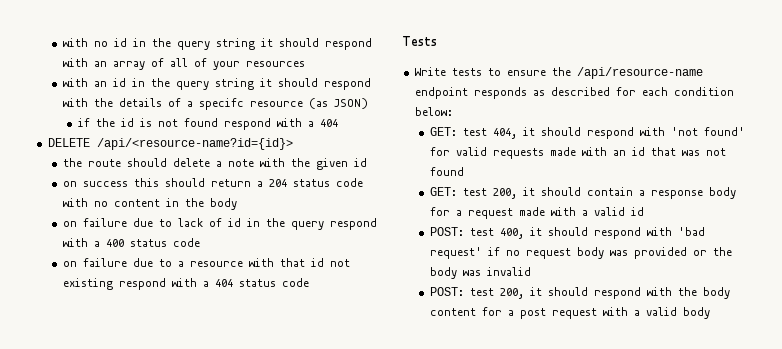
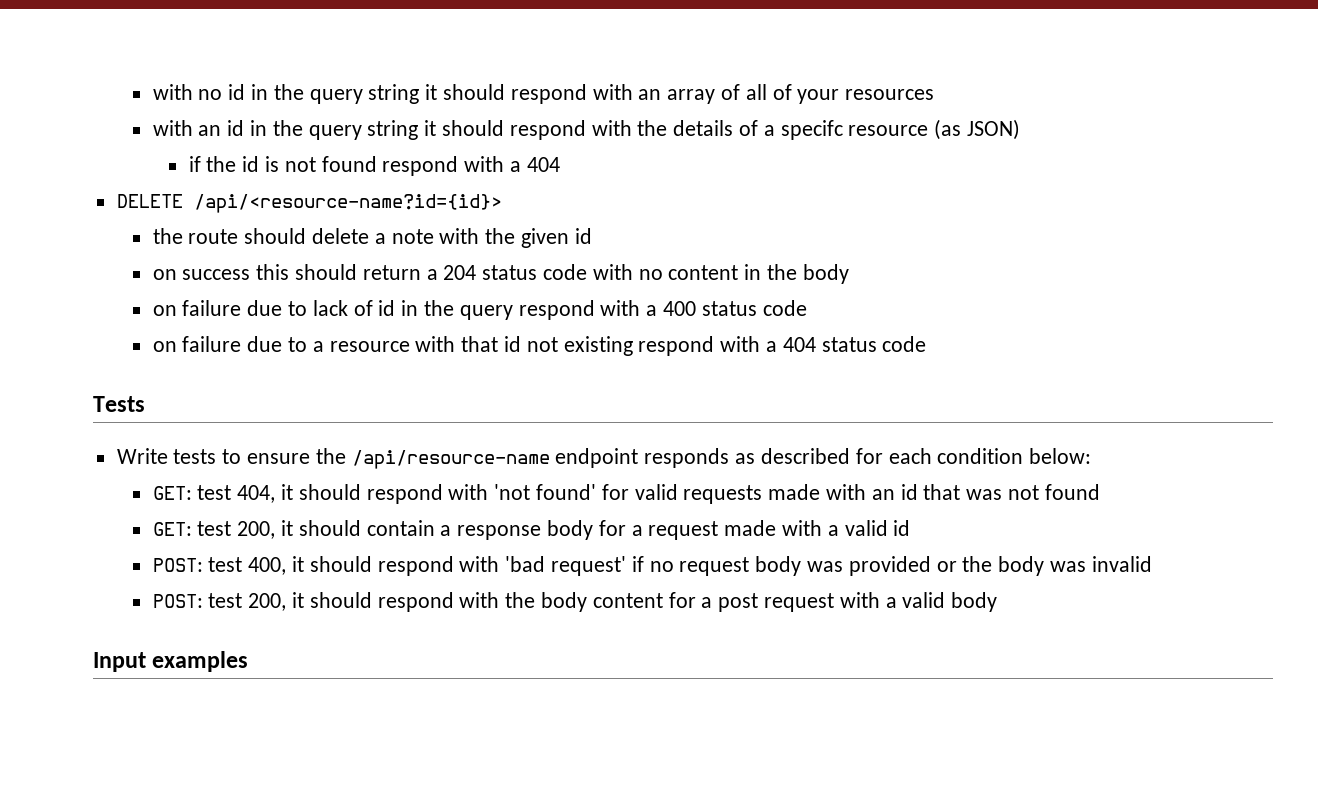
+ Input examples

